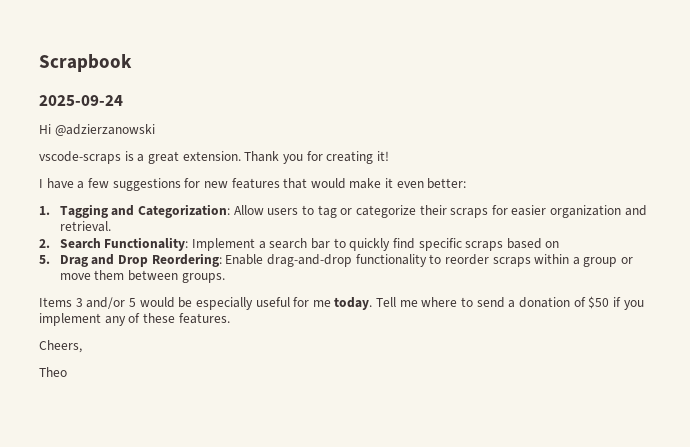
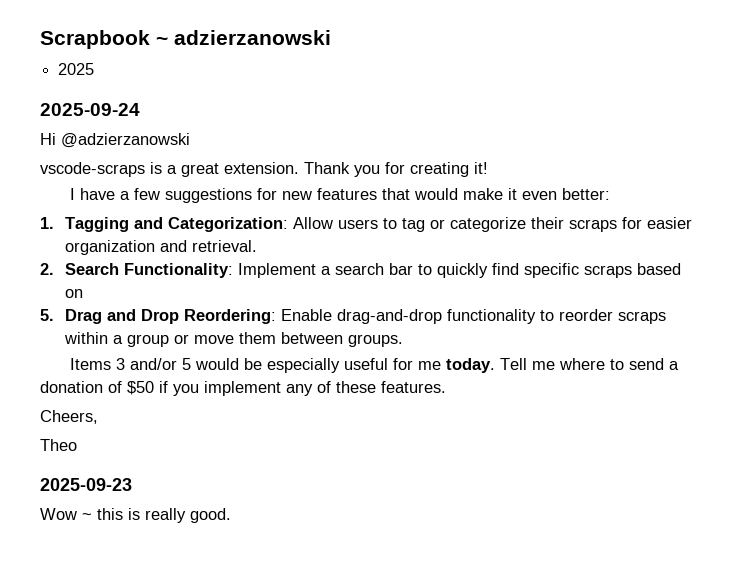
- Scrapbook
+ Scrapbook ~ adzierzanowski
+ 2025
+ 2025-09-23
+ Wow ~ this is really good.

